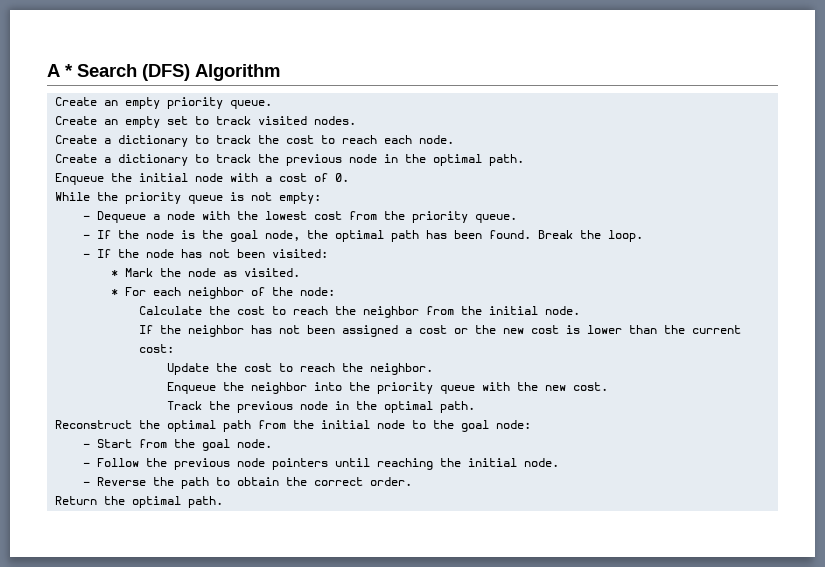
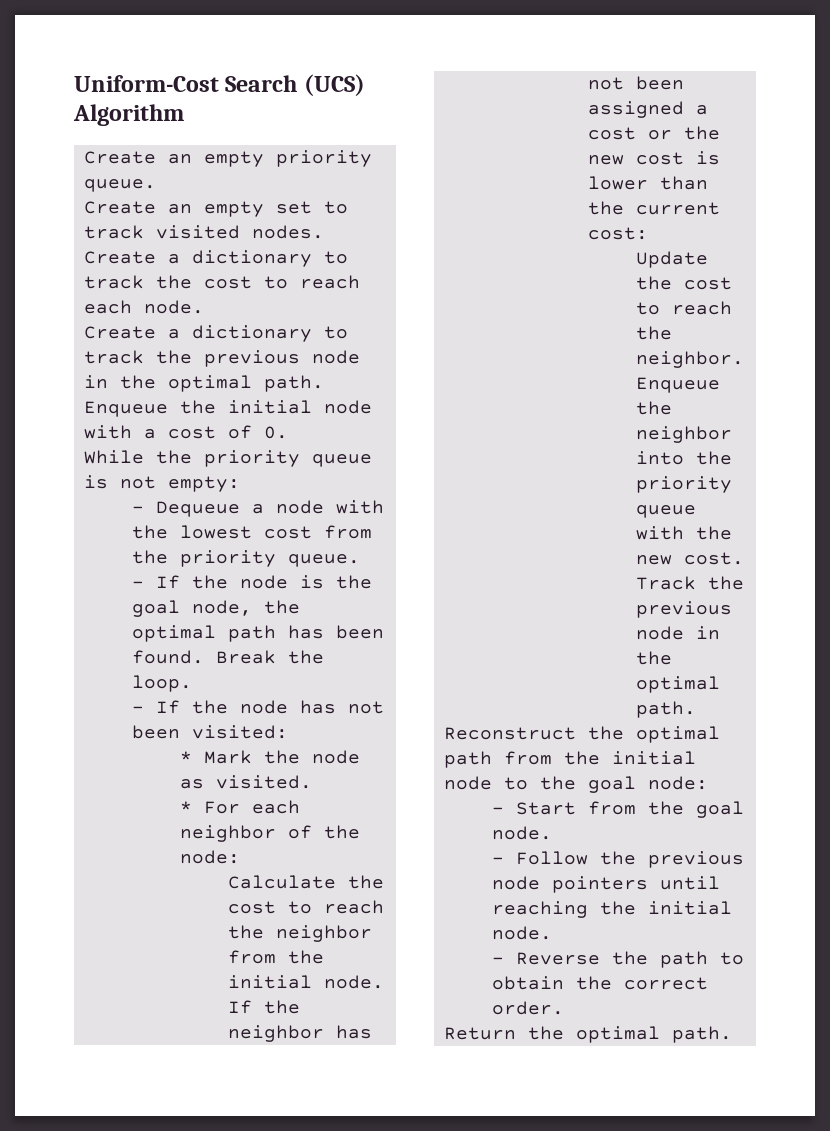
- A * Search (DFS) Algorithm
+ Uniform-Cost Search (UCS) Algorithm

